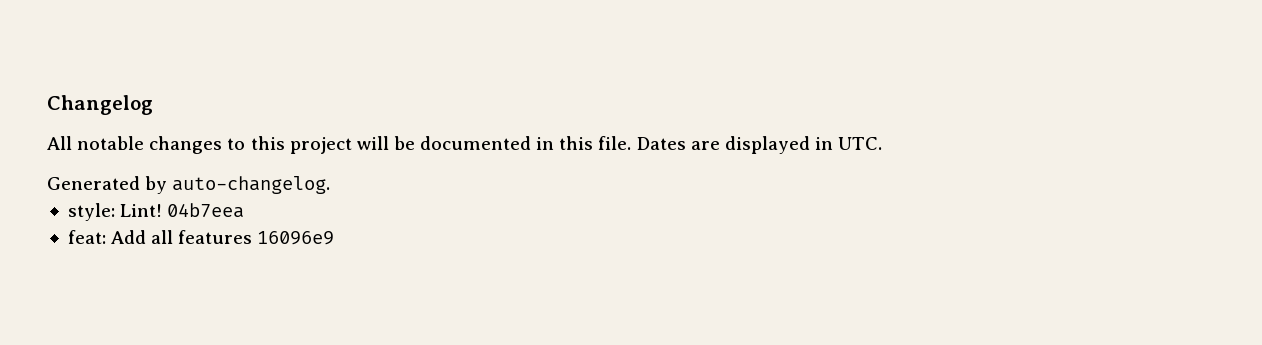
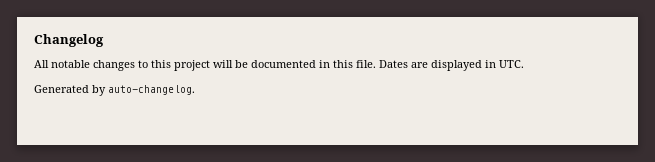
- style: Lint! 04b7eea
- feat: Add all features 16096e9

